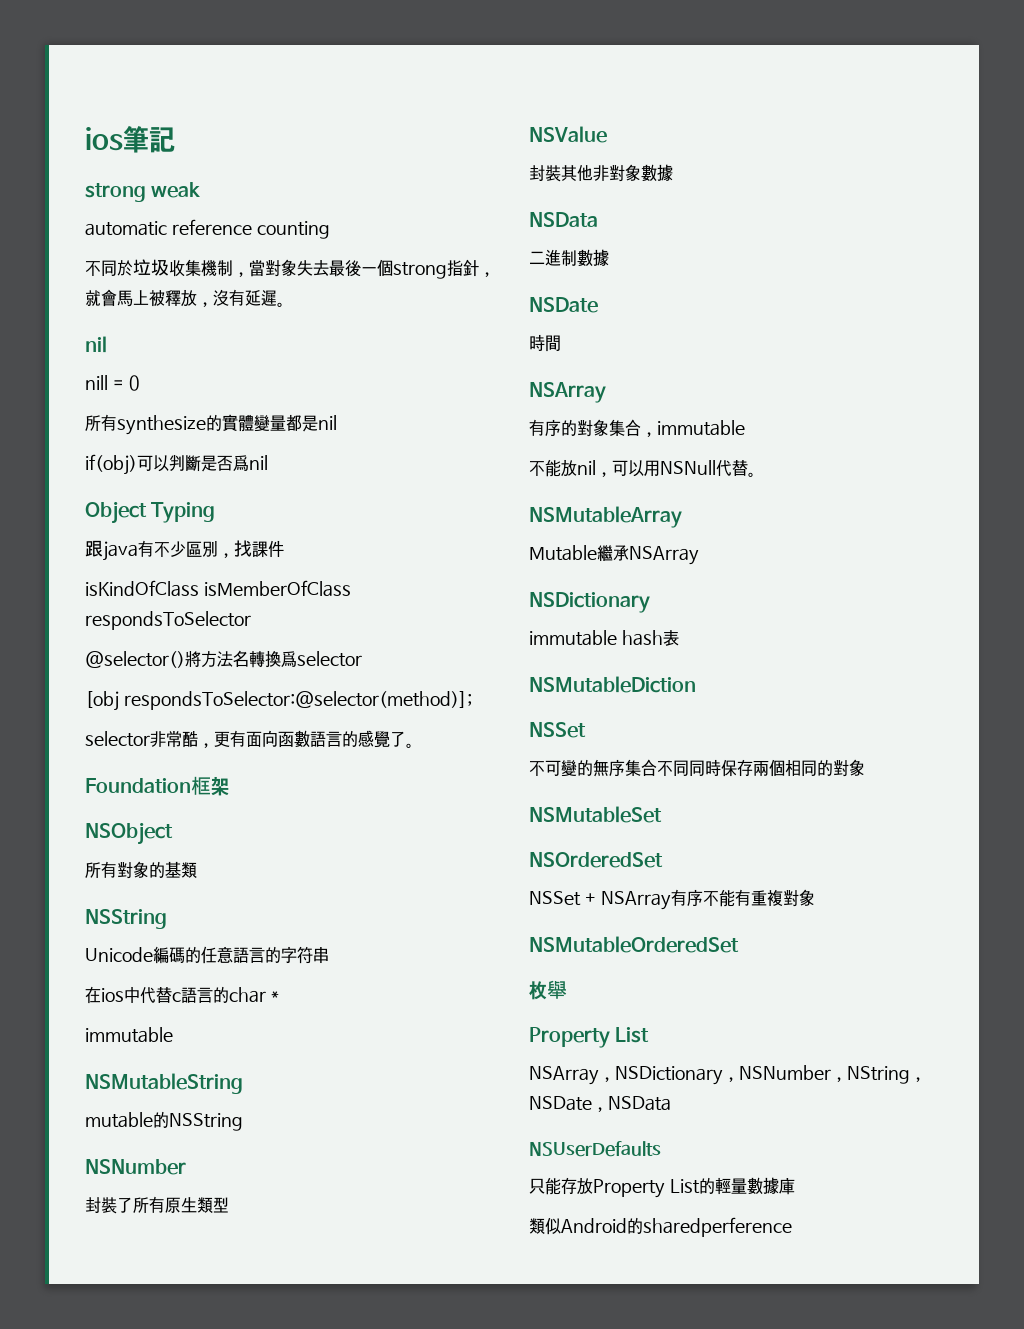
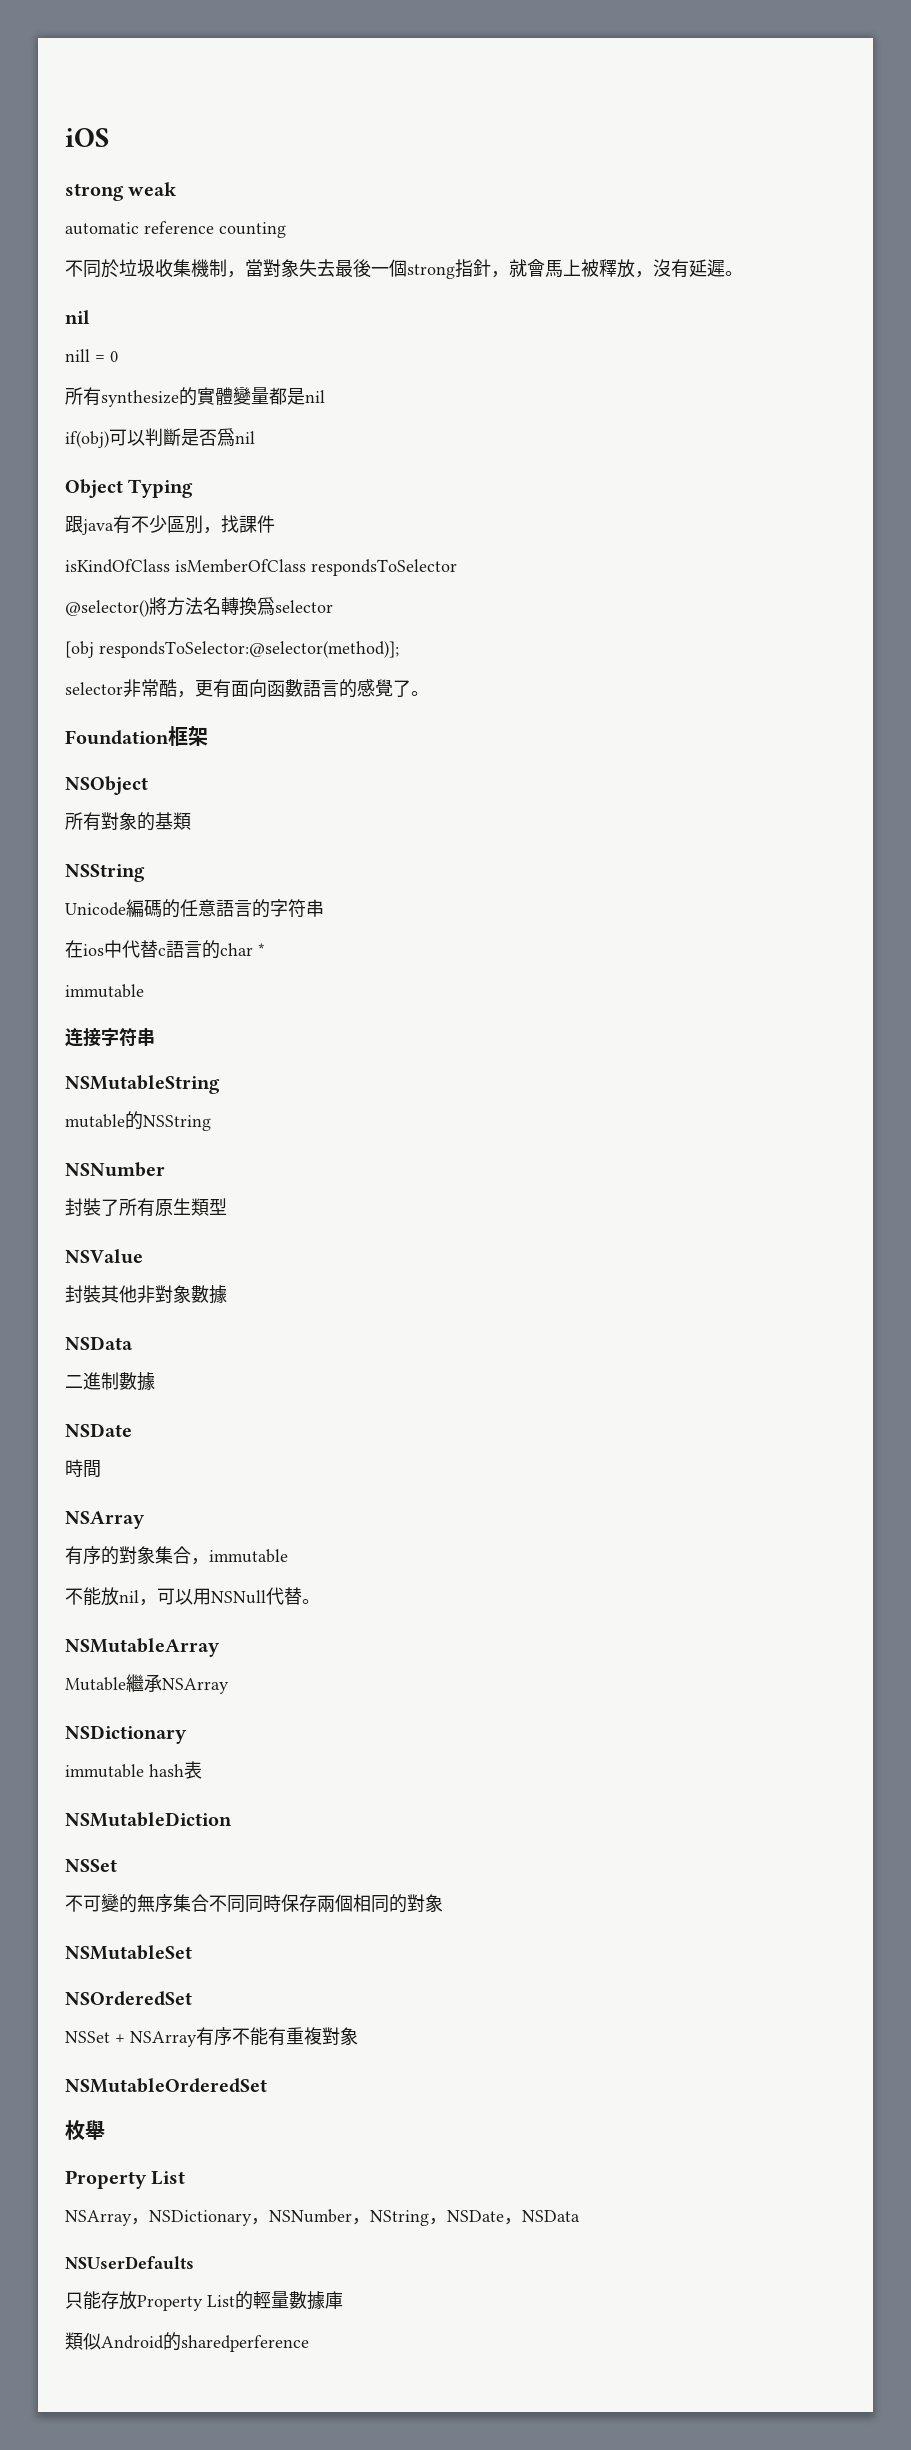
- ios筆記
+ iOS
+ 连接字符串

